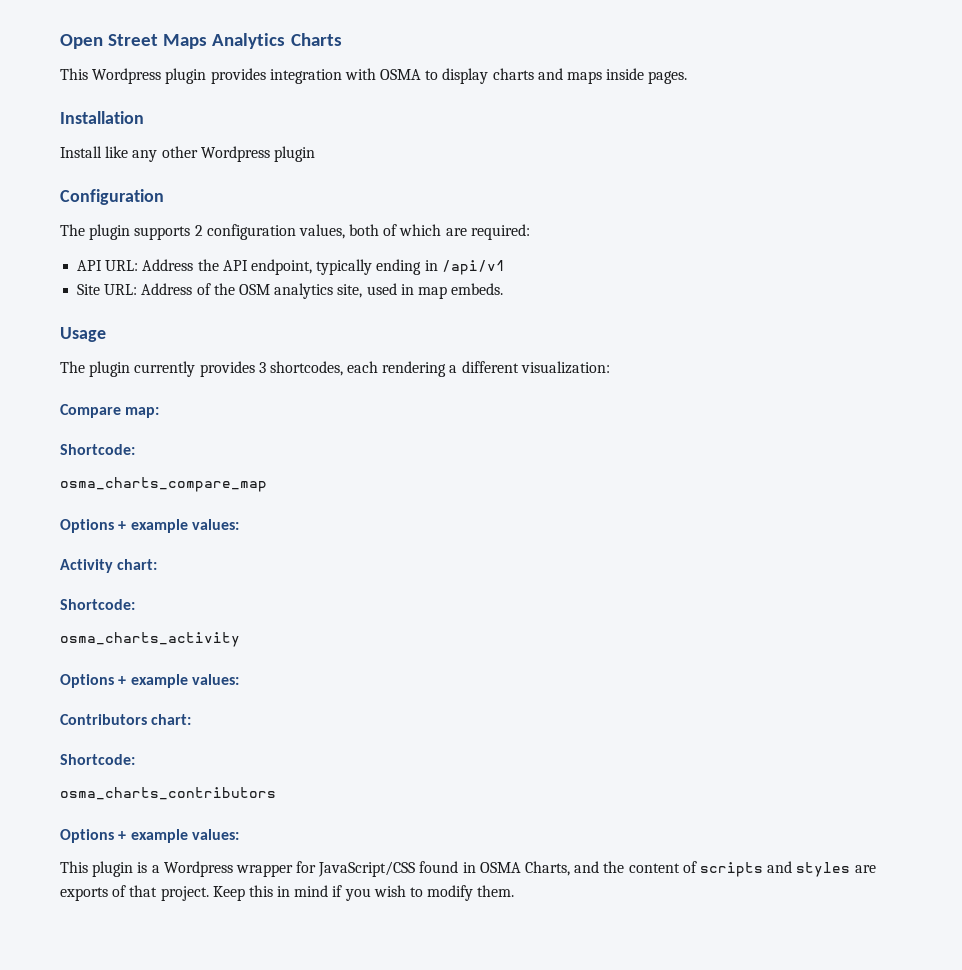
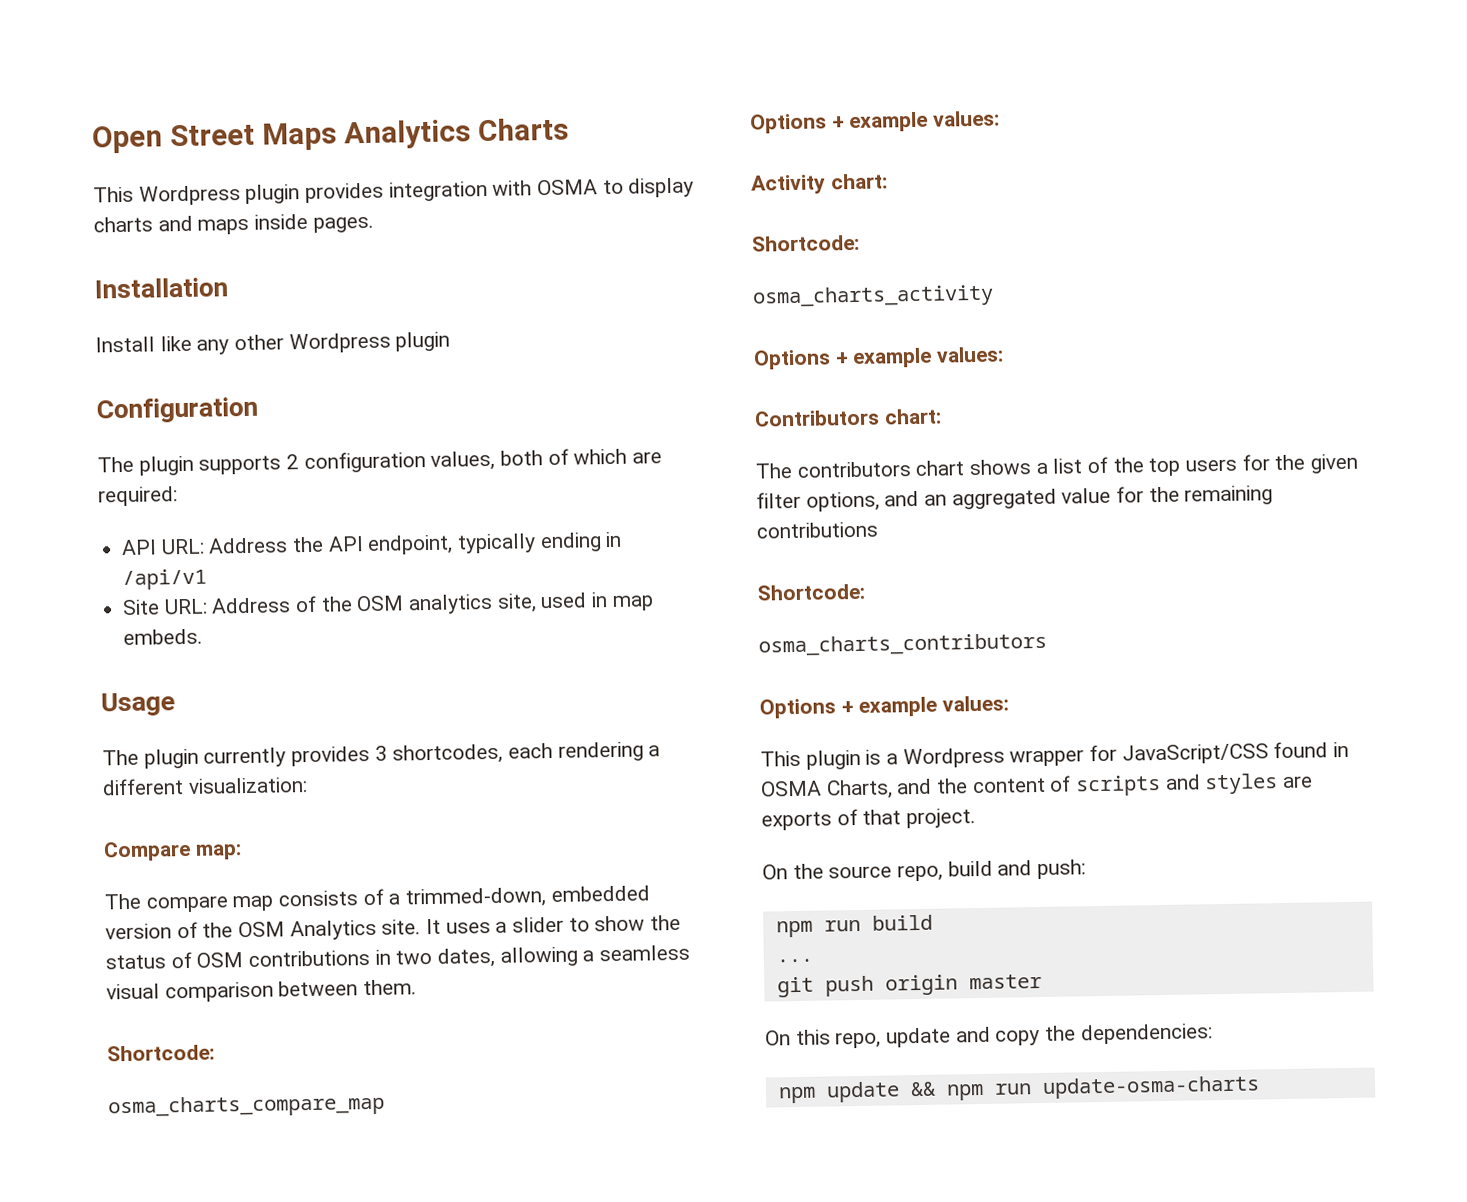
+ The compare map consists of a trimmed-down, embedded version of the OSM Analytics site. It uses a slider to show the status of OSM contributions in two dates, allowing a seamless visual comparison between them.
+ The contributors chart shows a list of the top users for the given filter options, and an aggregated value for the remaining contributions
- This plugin is a Wordpress wrapper for JavaScript/CSS found in OSMA Charts, and the content of scripts and styles are exports of that project. Keep this in mind if you wish to modify them.
+ This plugin is a Wordpress wrapper for JavaScript/CSS found in OSMA Charts, and the content of scripts and styles are exports of that project.
+ On the source repo, build and push:
+ npm run build
+ ...
+ git push origin master
+ On this repo, update and copy the dependencies:
+ npm update && npm run update-osma-charts

